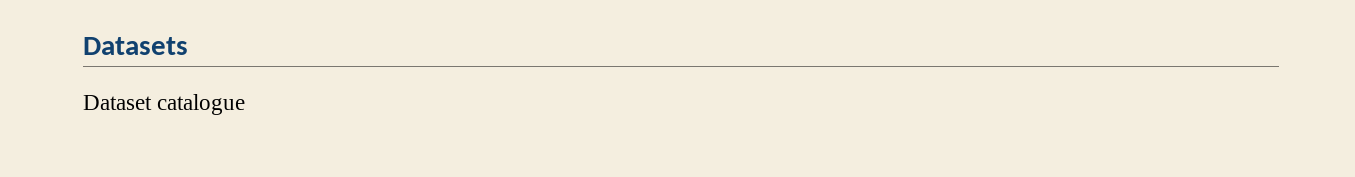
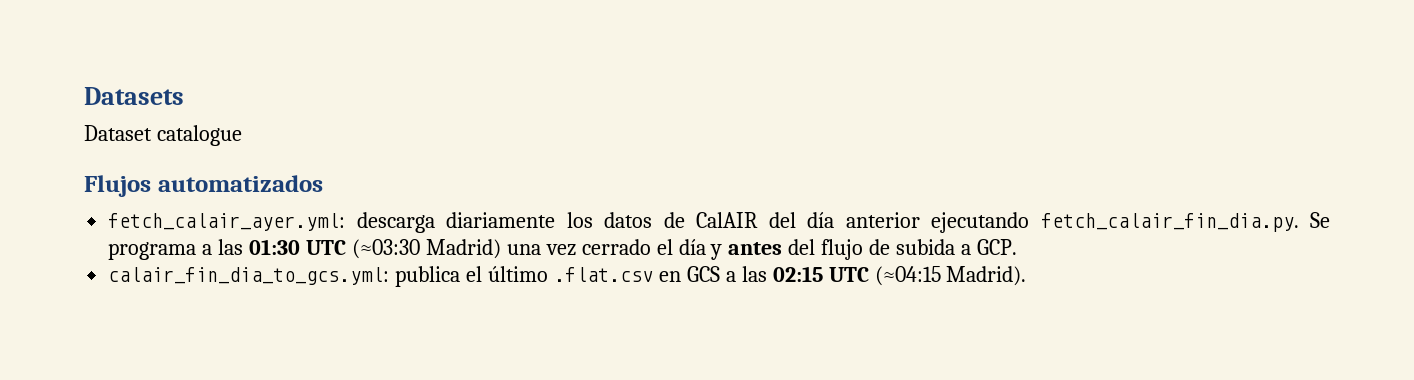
+ Flujos automatizados
+ fetch_calair_ayer.yml: descarga diariamente los datos de CalAIR del día anterior ejecutando fetch_calair_fin_dia.py. Se programa a las 01:30 UTC (≈03:30 Madrid) una vez cerrado el día y antes del flujo de subida a GCP.
+ calair_fin_dia_to_gcs.yml: publica el último .flat.csv en GCS a las 02:15 UTC (≈04:15 Madrid).

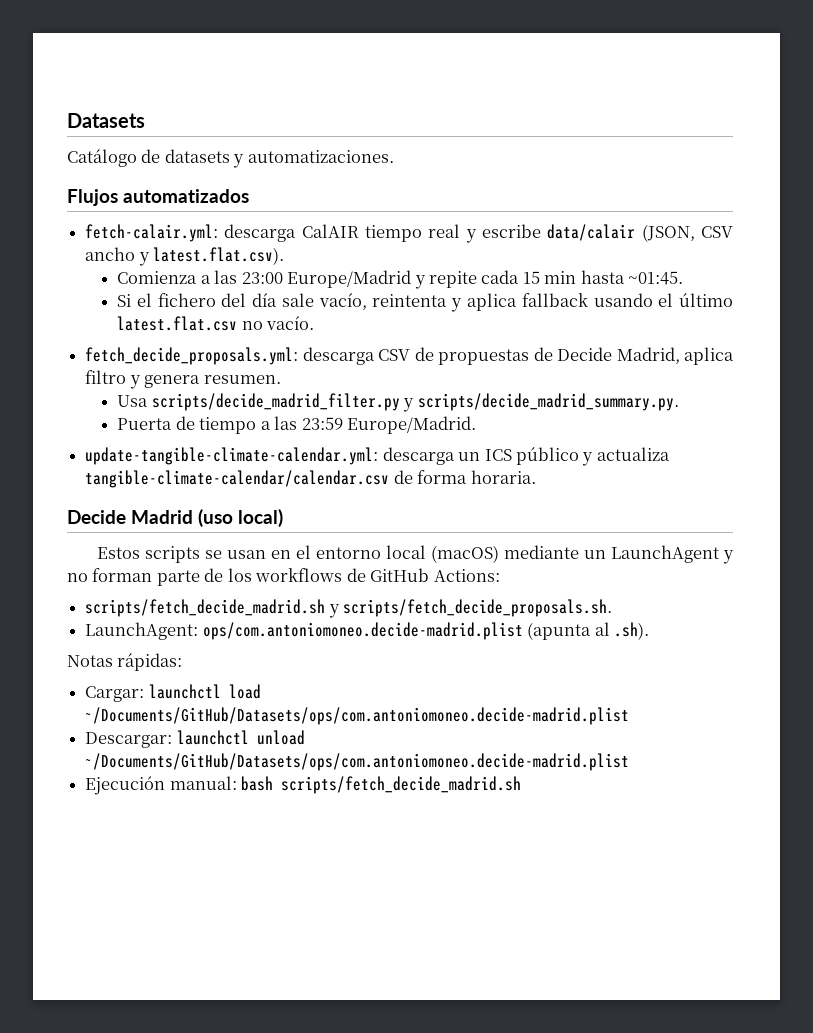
- Dataset catalogue
+ Catálogo de datasets y automatizaciones.
  Flujos automatizados
- fetch_calair_ayer.yml: descarga diariamente los datos de CalAIR del día anterior ejecutando fetch_calair_fin_dia.py. Se programa a las 01:30 UTC (≈03:30 Madrid) una vez cerrado el día y antes del flujo de subida a GCP.
- calair_fin_dia_to_gcs.yml: publica el último .flat.csv en GCS a las 02:15 UTC (≈04:15 Madrid).
+ fetch-calair.yml: descarga CalAIR tiempo real y escribe data/calair (JSON, CSV ancho y latest.flat.csv).
+ Comienza a las 23:00 Europe/Madrid y repite cada 15 min hasta ~01:45.
+ Si el fichero del día sale vacío, reintenta y aplica fallback usando el último latest.flat.csv no vacío.
+ fetch_decide_proposals.yml: descarga CSV de propuestas de Decide Madrid, aplica filtro y genera resumen.
+ Usa scripts/decide_madrid_filter.py y scripts/decide_madrid_summary.py.
+ Puerta de tiempo a las 23:59 Europe/Madrid.
+ update-tangible-climate-calendar.yml: descarga un ICS público y actualiza tangible-climate-calendar/calendar.csv de forma horaria.
+ Decide Madrid (uso local)
+ Estos scripts se usan en el entorno local (macOS) mediante un LaunchAgent y no forman parte de los workflows de GitHub Actions:
+ scripts/fetch_decide_madrid.sh y scripts/fetch_decide_proposals.sh.
+ LaunchAgent: ops/com.antoniomoneo.decide-madrid.plist (apunta al .sh).
+ Notas rápidas:
+ Cargar: launchctl load ~/Documents/GitHub/Datasets/ops/com.antoniomoneo.decide-madrid.plist
+ Descargar: launchctl unload ~/Documents/GitHub/Datasets/ops/com.antoniomoneo.decide-madrid.plist
+ Ejecución manual: bash scripts/fetch_decide_madrid.sh

